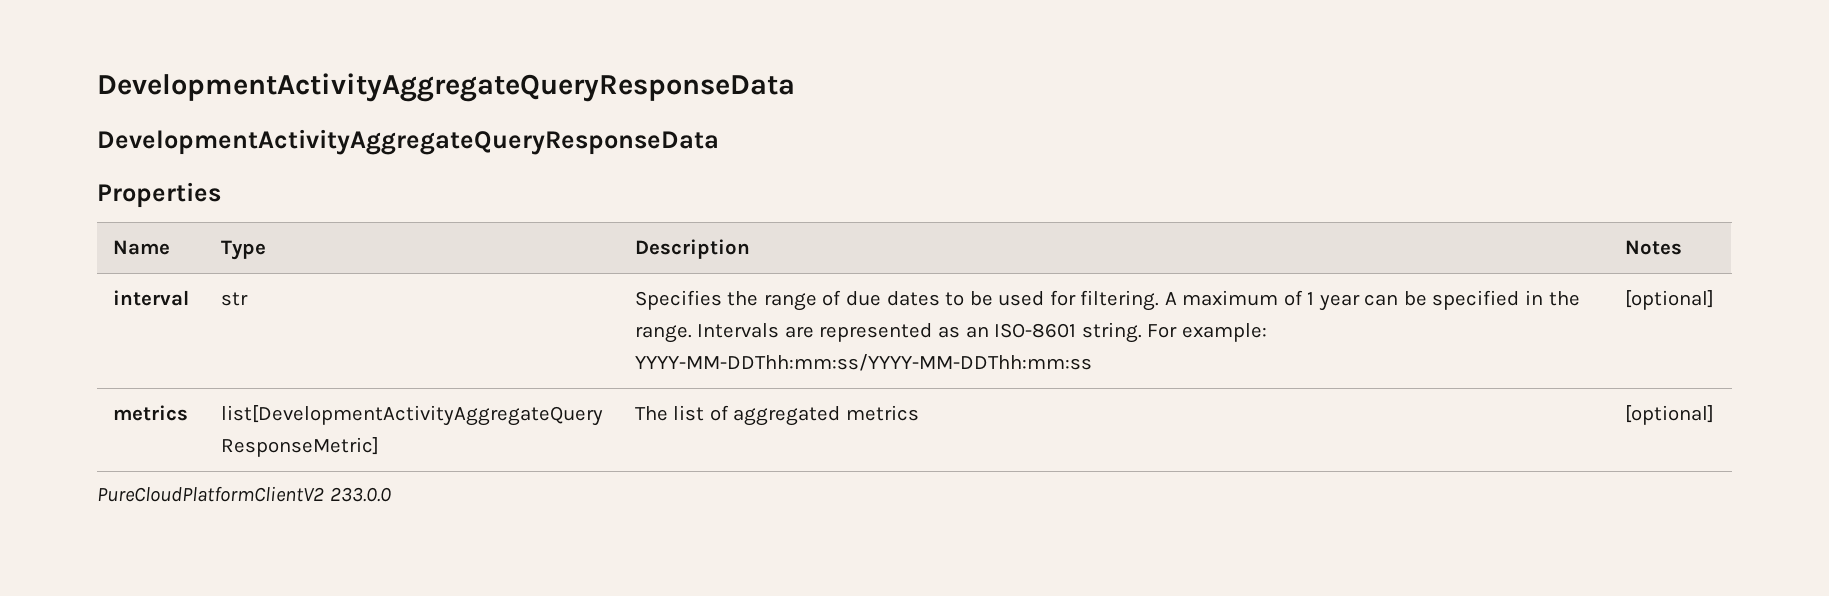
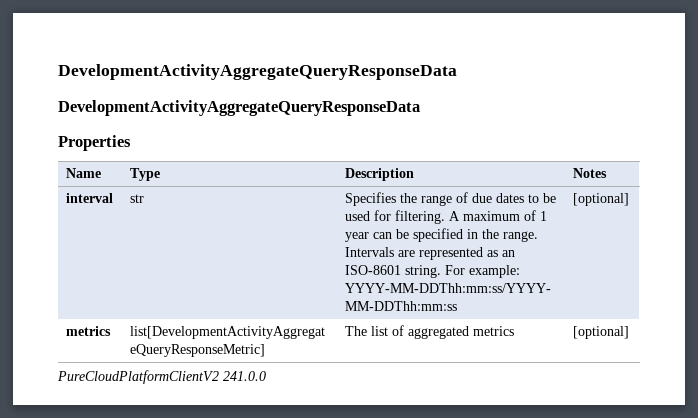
- PureCloudPlatformClientV2 233.0.0
+ PureCloudPlatformClientV2 241.0.0

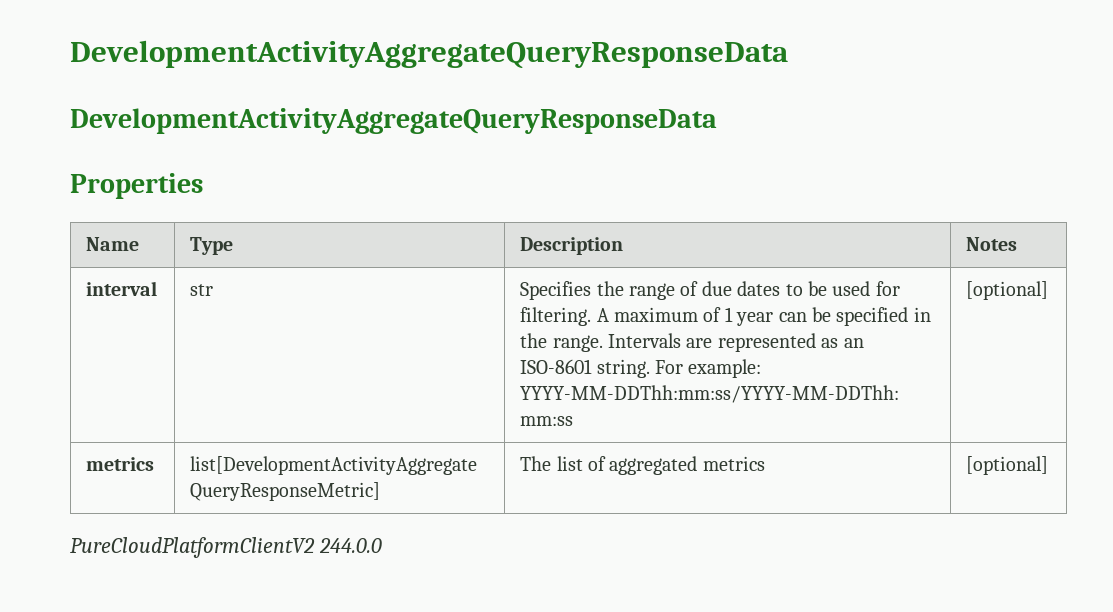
- PureCloudPlatformClientV2 241.0.0
+ PureCloudPlatformClientV2 244.0.0

